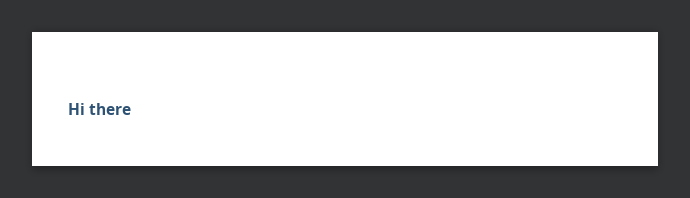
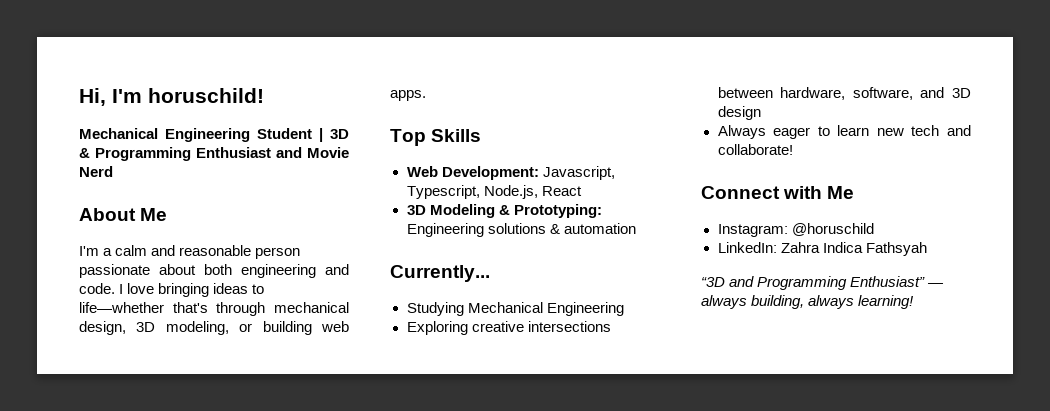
- Hi there
+ Hi, I'm horuschild!
+ Mechanical Engineering Student | 3D & Programming Enthusiast and Movie Nerd
+ About Me
+ I'm a calm and reasonable person passionate about both engineering and code. I love bringing ideas to life—whether that's through mechanical design, 3D modeling, or building web apps.
+ Top Skills
+ Web Development: Javascript, Typescript, Node.js, React
+ 3D Modeling & Prototyping: Engineering solutions & automation
+ Currently...
+ Studying Mechanical Engineering
+ Exploring creative intersections between hardware, software, and 3D design
+ Always eager to learn new tech and collaborate!
+ Connect with Me
+ Instagram: @horuschild
+ LinkedIn: Zahra Indica Fathsyah
+ “3D and Programming Enthusiast” — always building, always learning!

